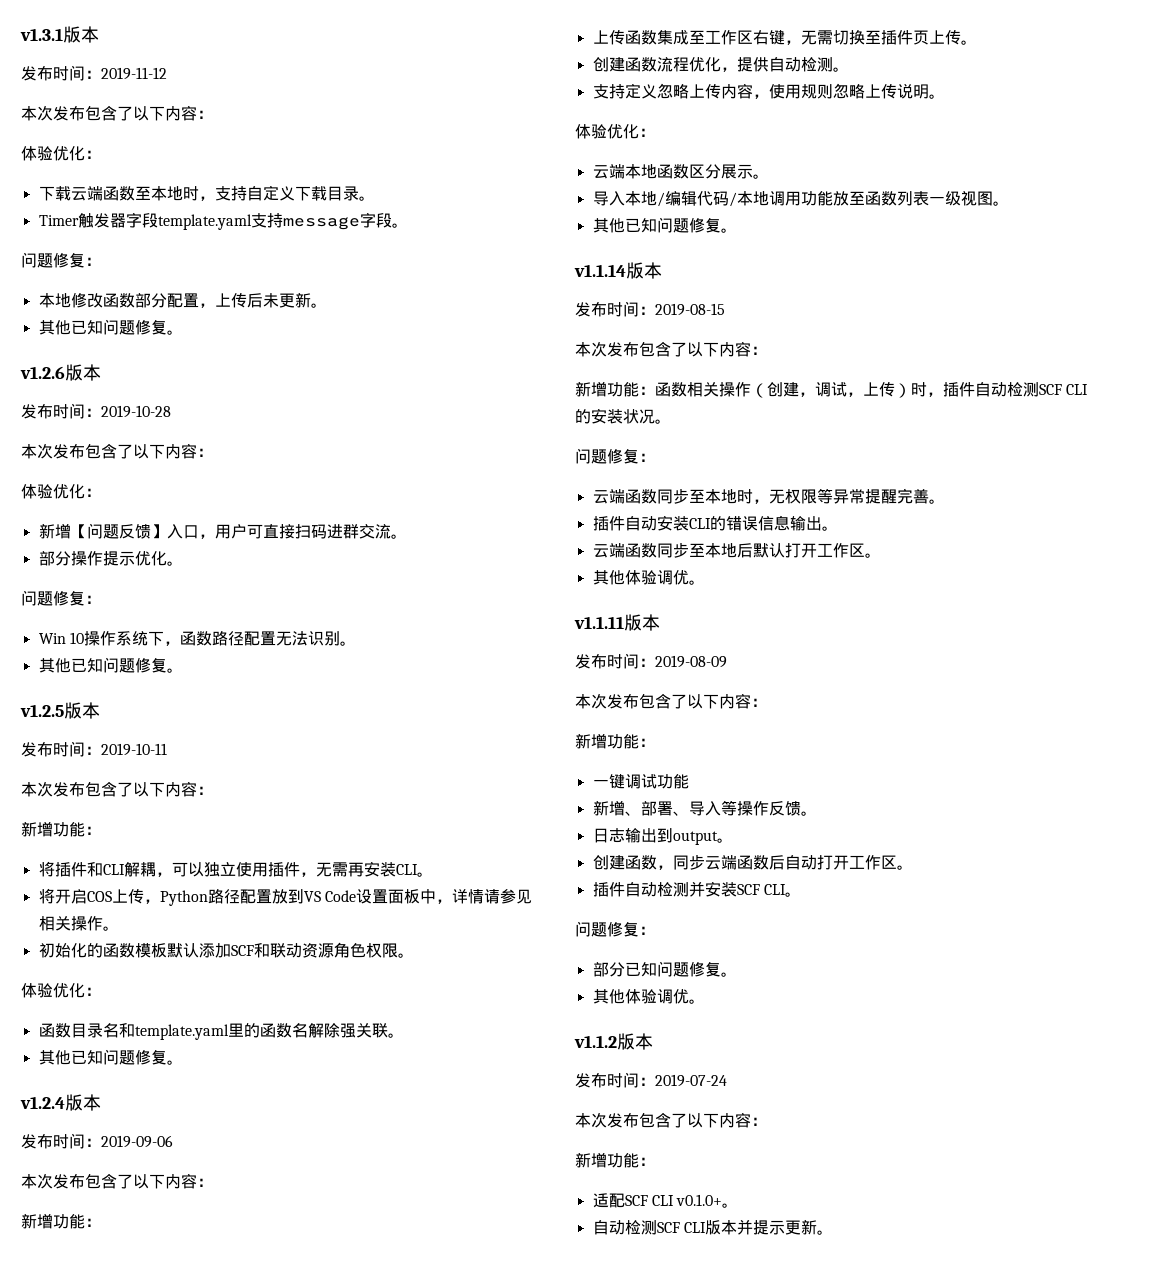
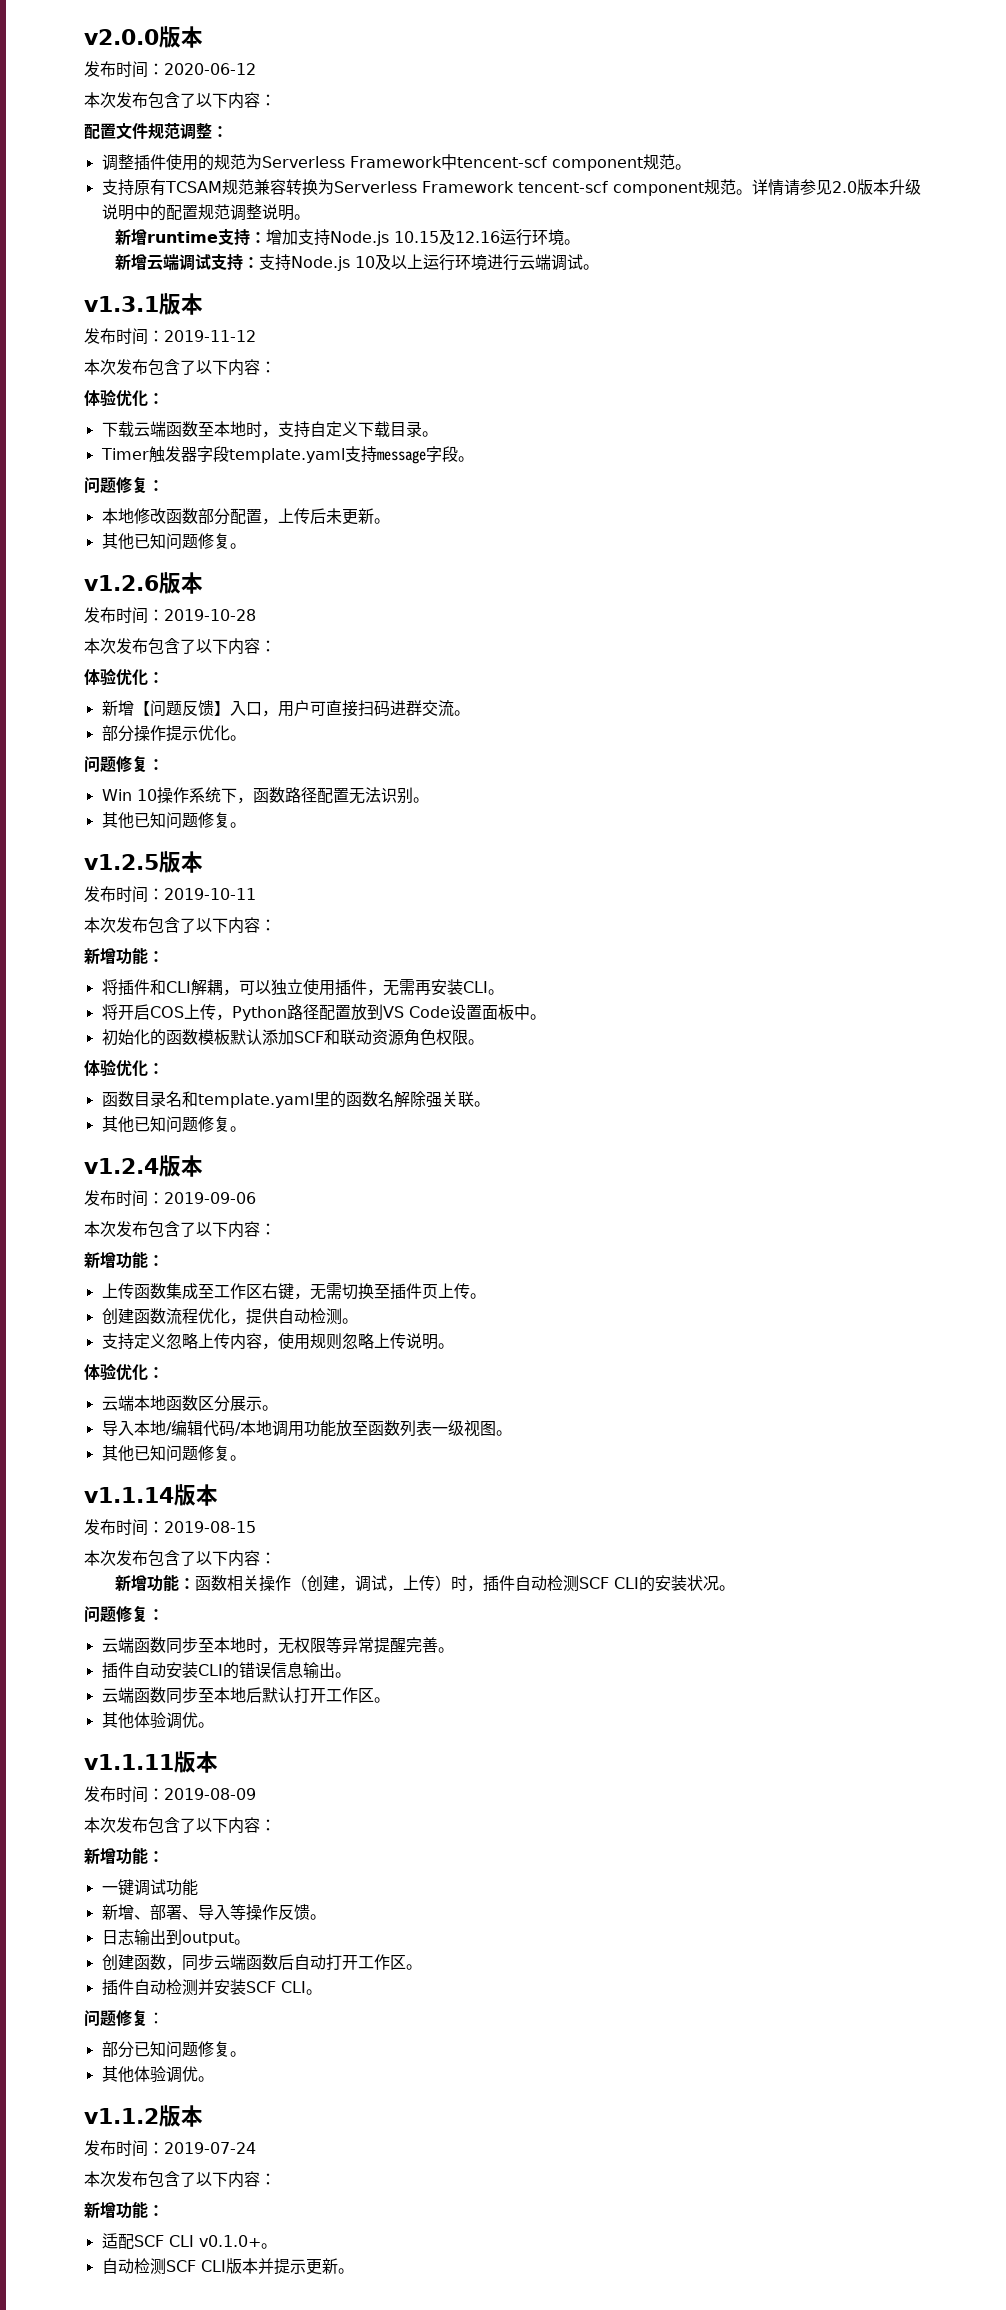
+ v2.0.0版本
+ 发布时间：2020-06-12
+ 本次发布包含了以下内容：
+ 配置文件规范调整：
+ 调整插件使用的规范为Serverless Framework中tencent-scf component规范。
+ 支持原有TCSAM规范兼容转换为Serverless Framework tencent-scf component规范。详情请参见2.0版本升级说明中的配置规范调整说明。
+ 新增runtime支持：增加支持Node.js 10.15及12.16运行环境。
+ 新增云端调试支持：支持Node.js 10及以上运行环境进行云端调试。
- 将开启COS上传，Python路径配置放到VS Code设置面板中，详情请参见相关操作。
+ 将开启COS上传，Python路径配置放到VS Code设置面板中。

